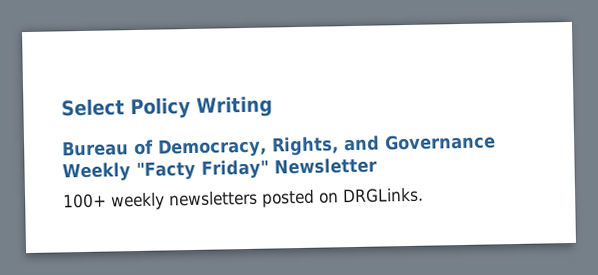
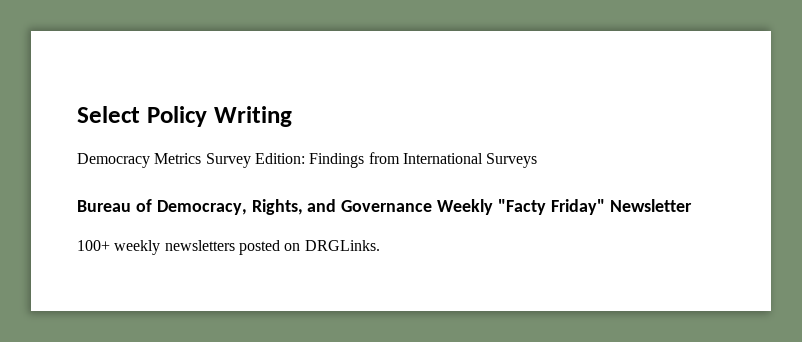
+ Democracy Metrics Survey Edition: Findings from International Surveys

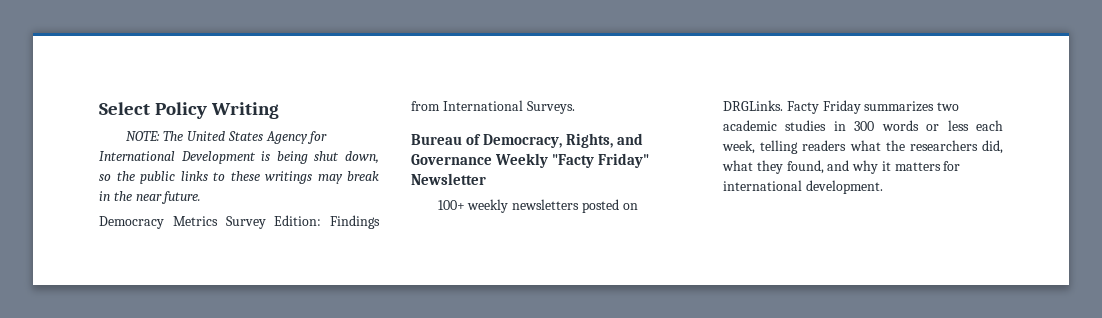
+ NOTE: The United States Agency for International Development is being shut down, so the public links to these writings may break in the near future.
- Democracy Metrics Survey Edition: Findings from International Surveys
+ Democracy Metrics Survey Edition: Findings from International Surveys.
+ Facty Friday summarizes two academic studies in 300 words or less each week, telling readers what the researchers did, what they found, and why it matters for international development.

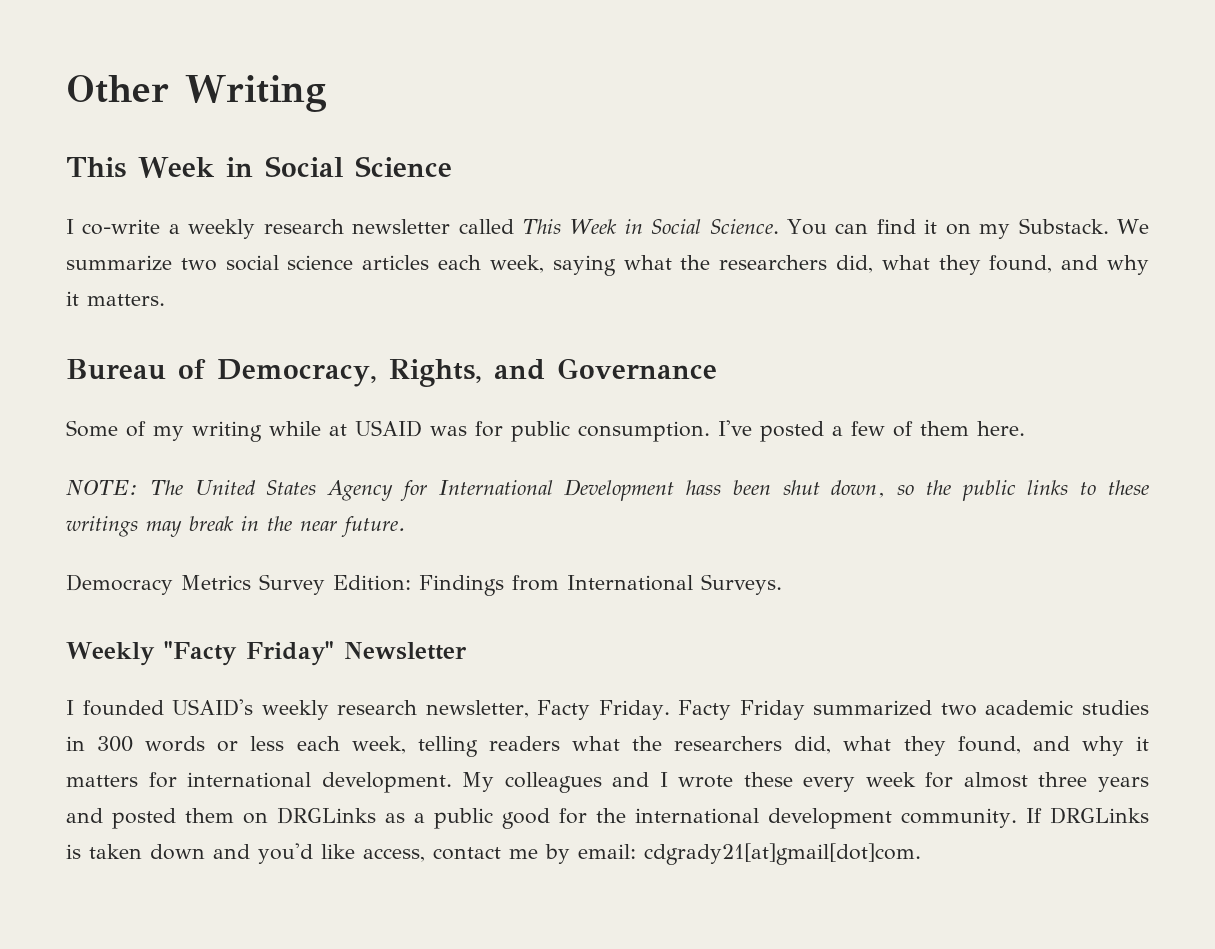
- Select Policy Writing
+ Other Writing
+ This Week in Social Science
+ I co-write a weekly research newsletter called This Week in Social Science. You can find it on my Substack. We summarize two social science articles each week, saying what the researchers did, what they found, and why it matters.
+ Bureau of Democracy, Rights, and Governance
+ Some of my writing while at USAID was for public consumption. I've posted a few of them here.
- NOTE: The United States Agency for International Development is being shut down, so the public links to these writings may break in the near future.
+ NOTE: The United States Agency for International Development hass been shut down, so the public links to these writings may break in the near future.
- Bureau of Democracy, Rights, and Governance Weekly "Facty Friday" Newsletter
- 100+ weekly newsletters posted on DRGLinks.
+ Weekly "Facty Friday" Newsletter
+ I founded USAID's weekly research newsletter, Facty Friday.
- Facty Friday summarizes two academic studies in 300 words or less each week, telling readers what the researchers did, what they found, and why it matters for international development.
+ Facty Friday summarized two academic studies in 300 words or less each week, telling readers what the researchers did, what they found, and why it matters for international development.
+ My colleagues and I wrote these every week for almost three years and posted them on DRGLinks as a public good for the international development community. If DRGLinks is taken down and you'd like access, contact me by email: cdgrady21[at]gmail[dot]com.

